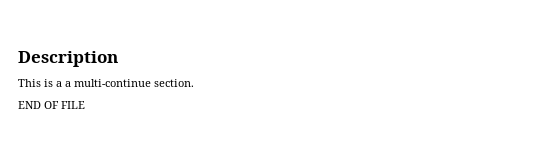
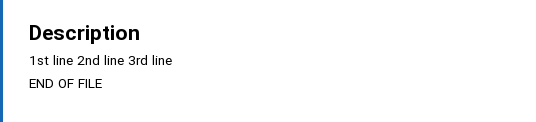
- This is a a multi-continue section.
+ 1st line 2nd line 3rd line

